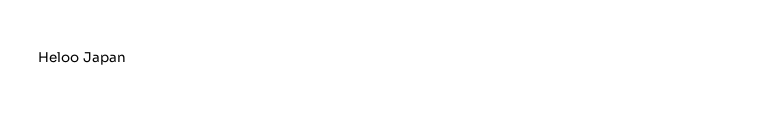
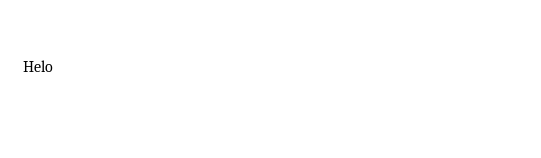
- Heloo Japan
+ Helo

